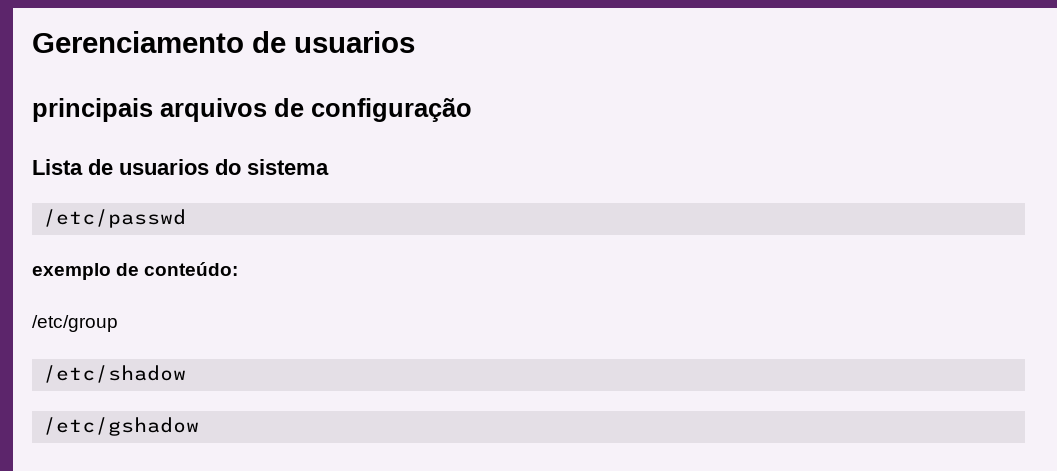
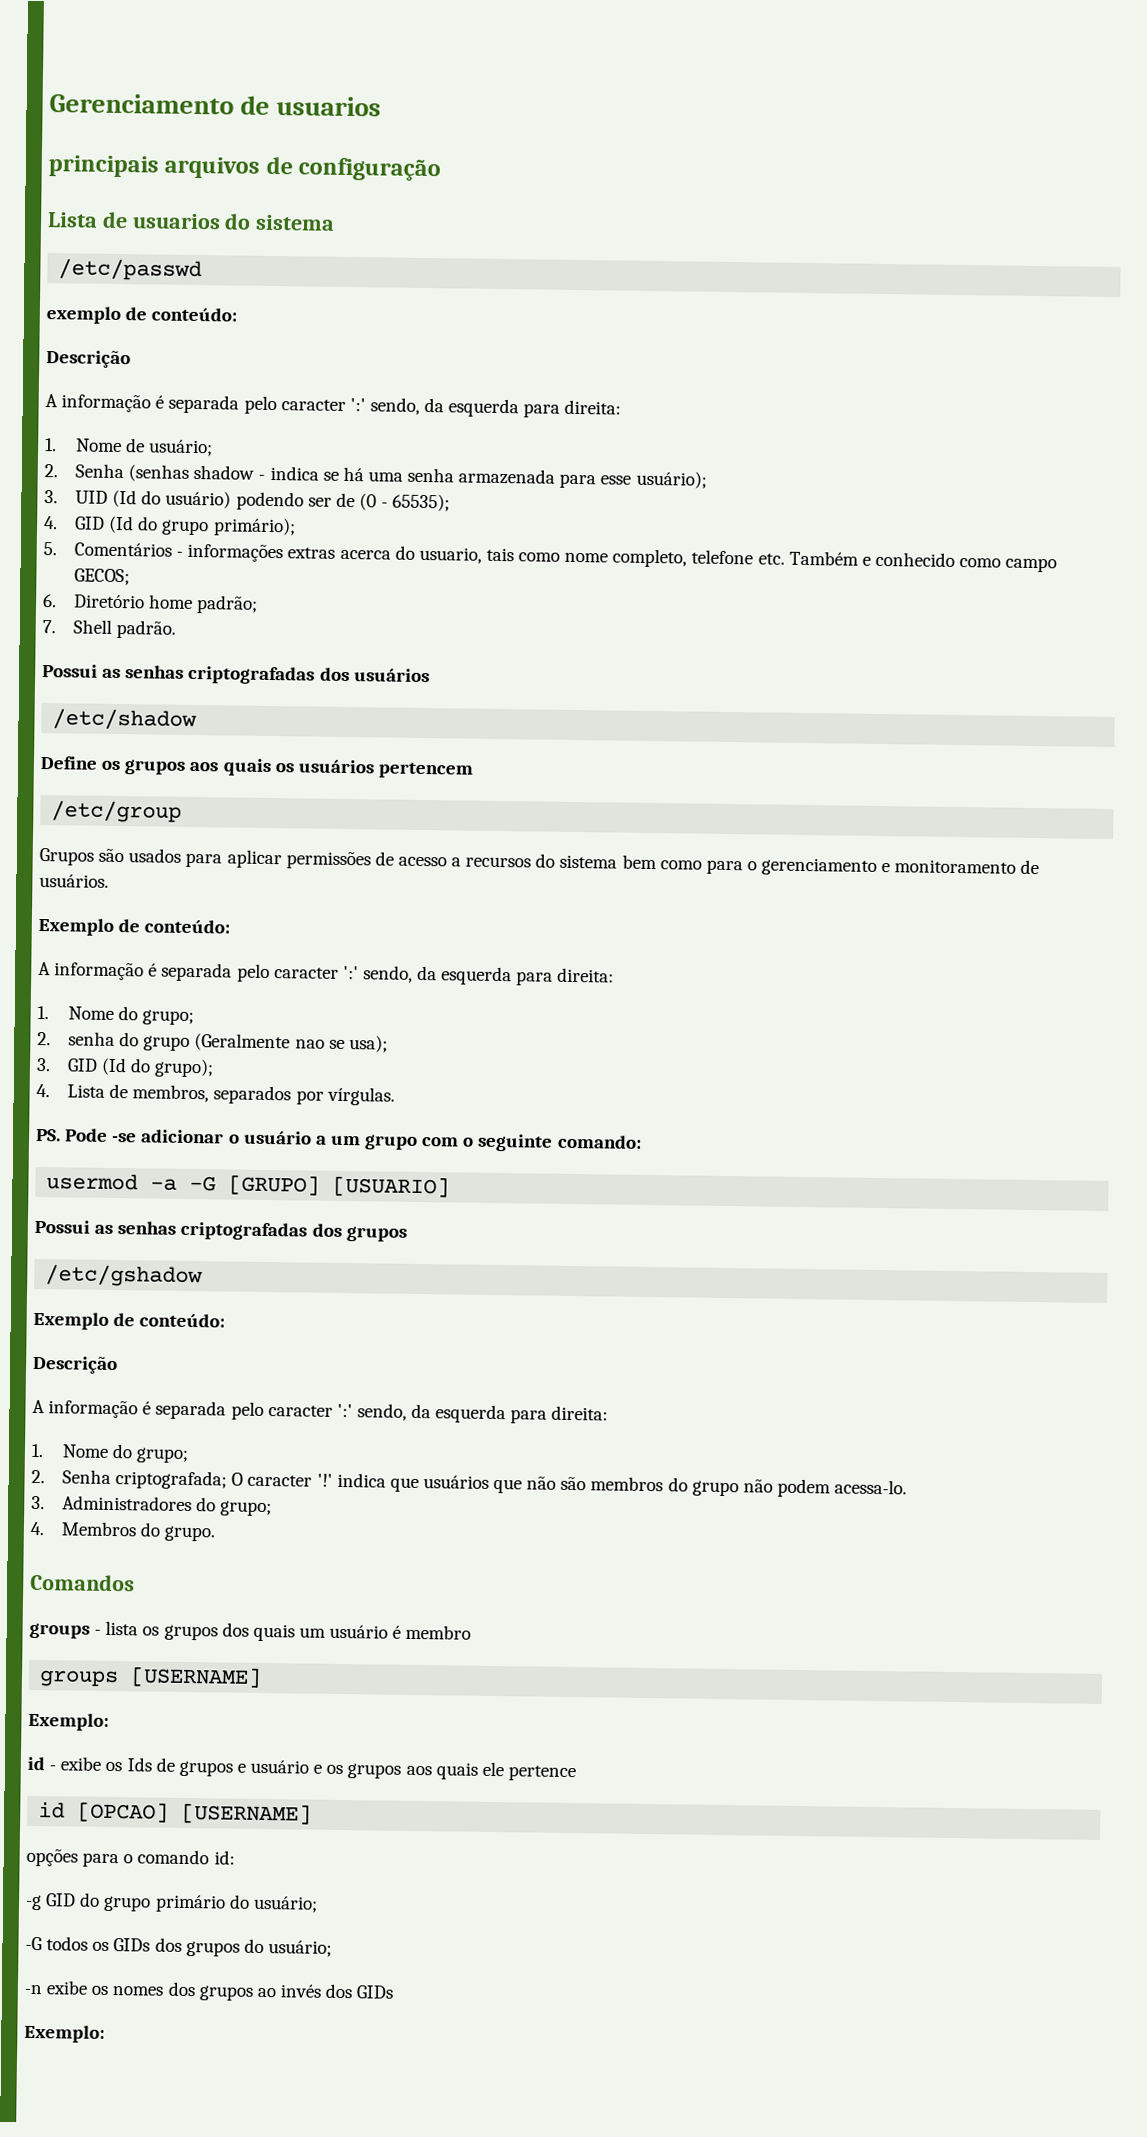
  exemplo de conteúdo:
+ Descrição
+ A informação é separada pelo caracter ':' sendo, da esquerda para direita:
+ 1. Nome de usuário;
+ 2. Senha (senhas shadow - indica se há uma senha armazenada para esse usuário);
+ 3. UID (Id do usuário) podendo ser de (0 - 65535);
+ 4. GID (Id do grupo primário);
+ 5. Comentários - informações extras acerca do usuario, tais como nome completo, telefone etc. Também e conhecido como campo GECOS;
+ 6. Diretório home padrão;
+ 7. Shell padrão.
+ Possui as senhas criptografadas dos usuários
+ /etc/shadow
+ Define os grupos aos quais os usuários pertencem
  /etc/group
- /etc/shadow
+ Grupos são usados para aplicar permissões de acesso a recursos do sistema bem como para o gerenciamento e monitoramento de usuários.
+ Exemplo de conteúdo:
+ A informação é separada pelo caracter ':' sendo, da esquerda para direita:
+ 1. Nome do grupo;
+ 2. senha do grupo (Geralmente nao se usa);
+ 3. GID (Id do grupo);
+ 4. Lista de membros, separados por vírgulas.
+ PS. Pode -se adicionar o usuário a um grupo com o seguinte comando:
+ usermod -a -G [GRUPO] [USUARIO]
+ Possui as senhas criptografadas dos grupos
  /etc/gshadow
+ Exemplo de conteúdo:
+ Descrição
+ A informação é separada pelo caracter ':' sendo, da esquerda para direita:
+ 1. Nome do grupo;
+ 2. Senha criptografada; O caracter '!' indica que usuários que não são membros do grupo não podem acessa-lo.
+ 3. Administradores do grupo;
+ 4. Membros do grupo.
+ Comandos
+ groups - lista os grupos dos quais um usuário é membro
+ groups [USERNAME]
+ Exemplo:
+ id - exibe os Ids de grupos e usuário e os grupos aos quais ele pertence
+ id [OPCAO] [USERNAME]
+ opções para o comando id:
+ -g GID do grupo primário do usuário;
+ -G todos os GIDs dos grupos do usuário;
+ -n exibe os nomes dos grupos ao invés dos GIDs
+ Exemplo:

